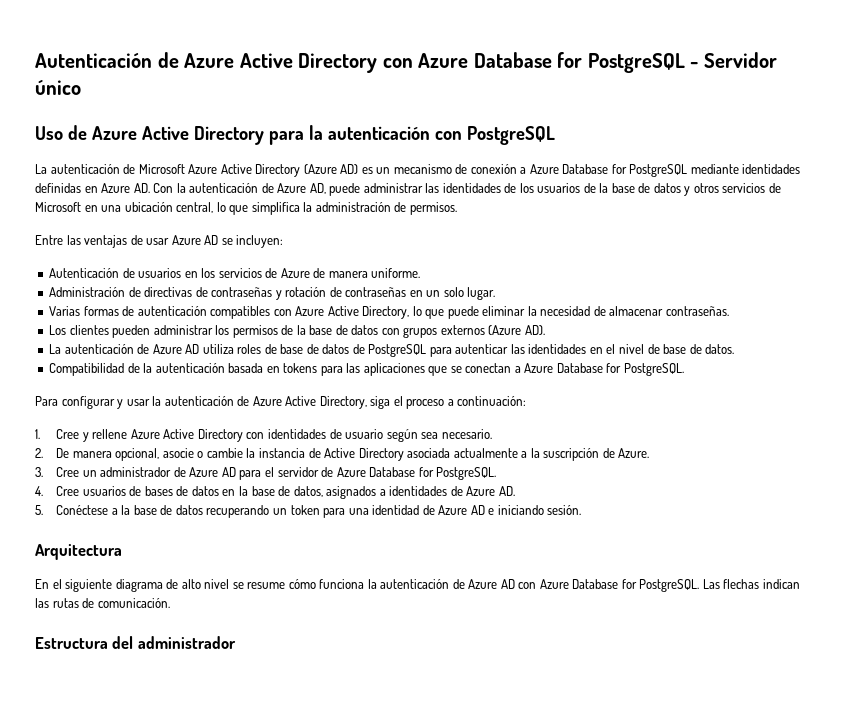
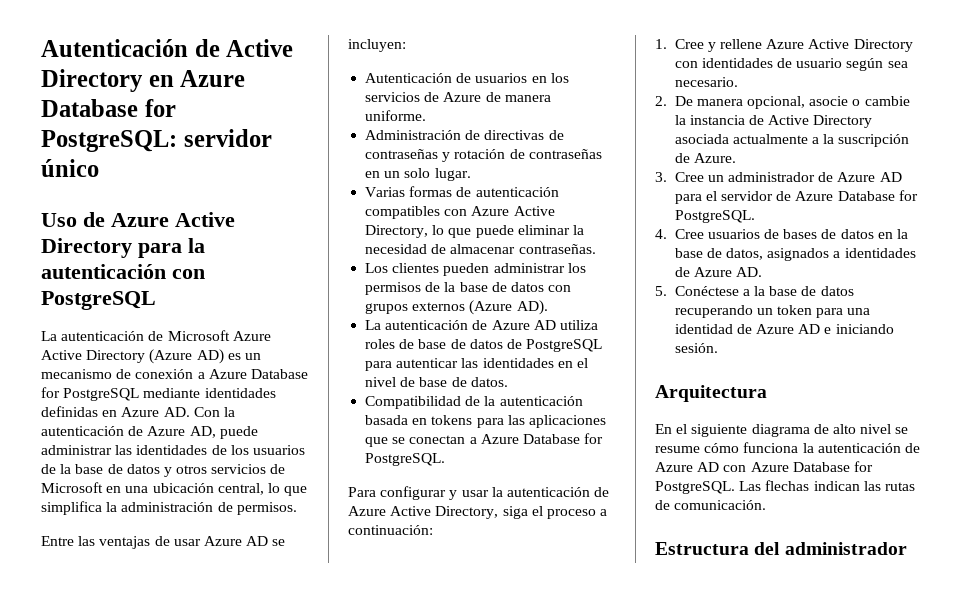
- Autenticación de Azure Active Directory con Azure Database for PostgreSQL - Servidor único
+ Autenticación de Active Directory en Azure Database for PostgreSQL: servidor único

